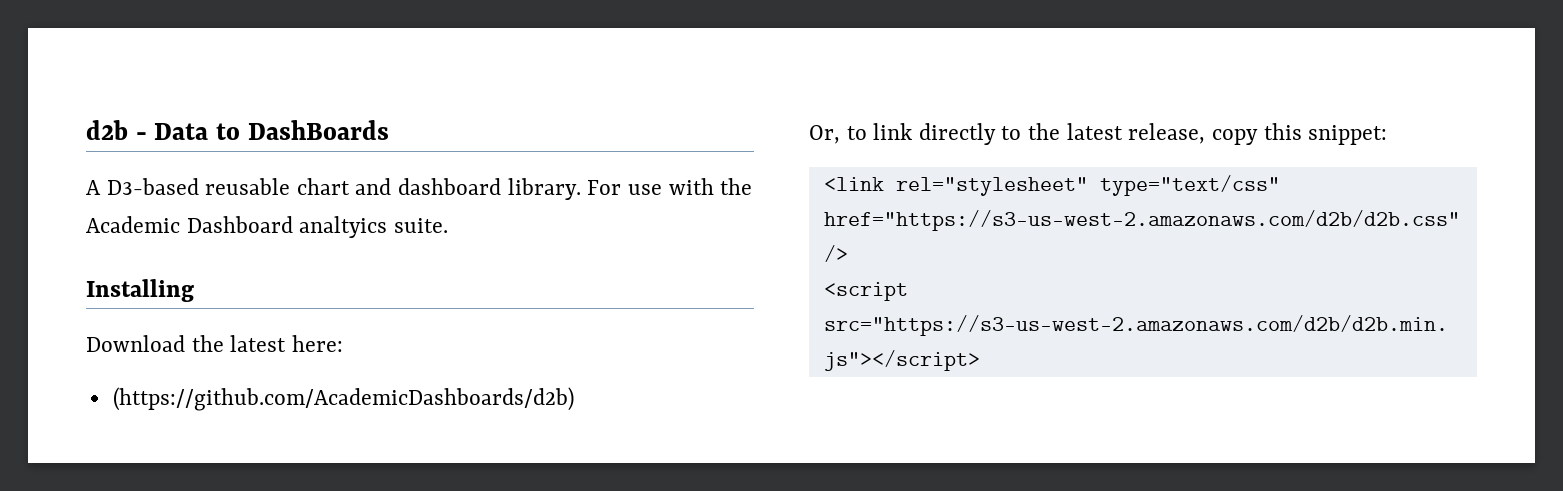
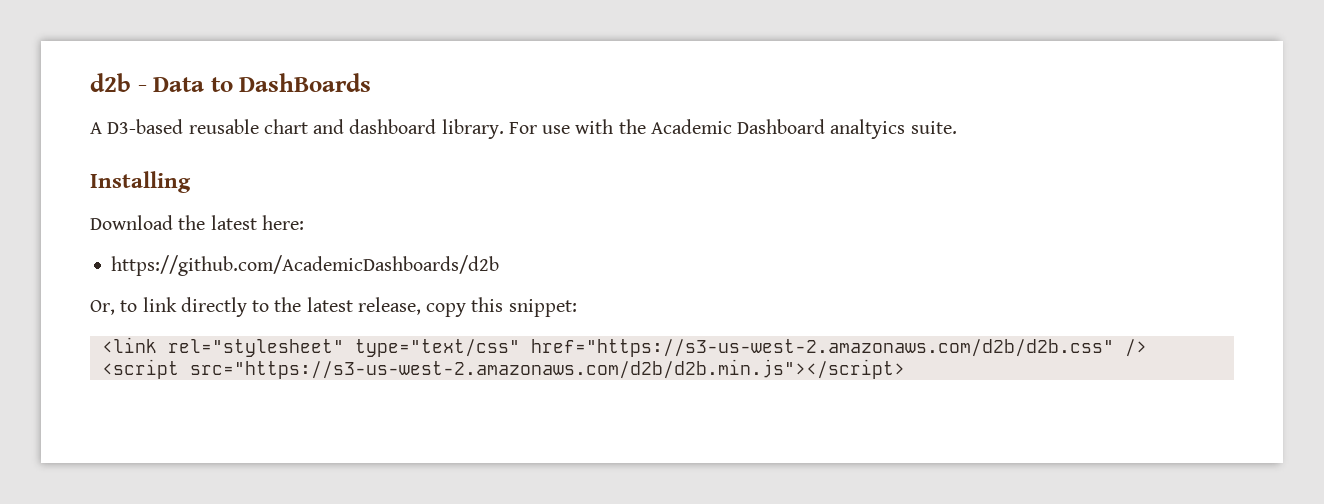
- (https://github.com/AcademicDashboards/d2b)
+ https://github.com/AcademicDashboards/d2b

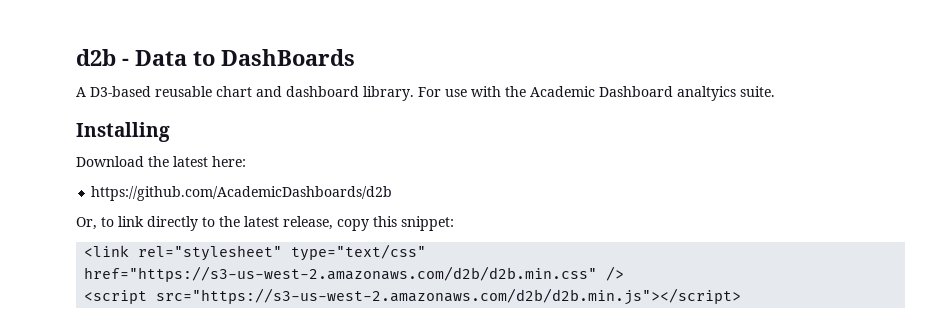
- <link rel="stylesheet" type="text/css" href="https://s3-us-west-2.amazonaws.com/d2b/d2b.css" />
+ <link rel="stylesheet" type="text/css" href="https://s3-us-west-2.amazonaws.com/d2b/d2b.min.css" />

